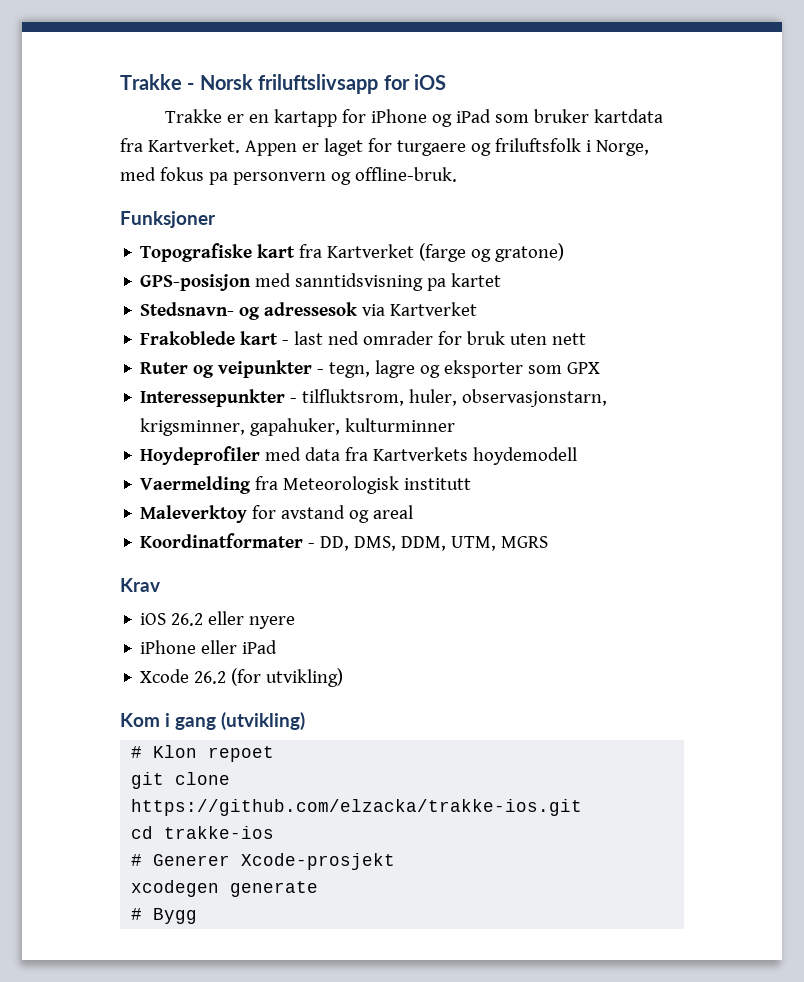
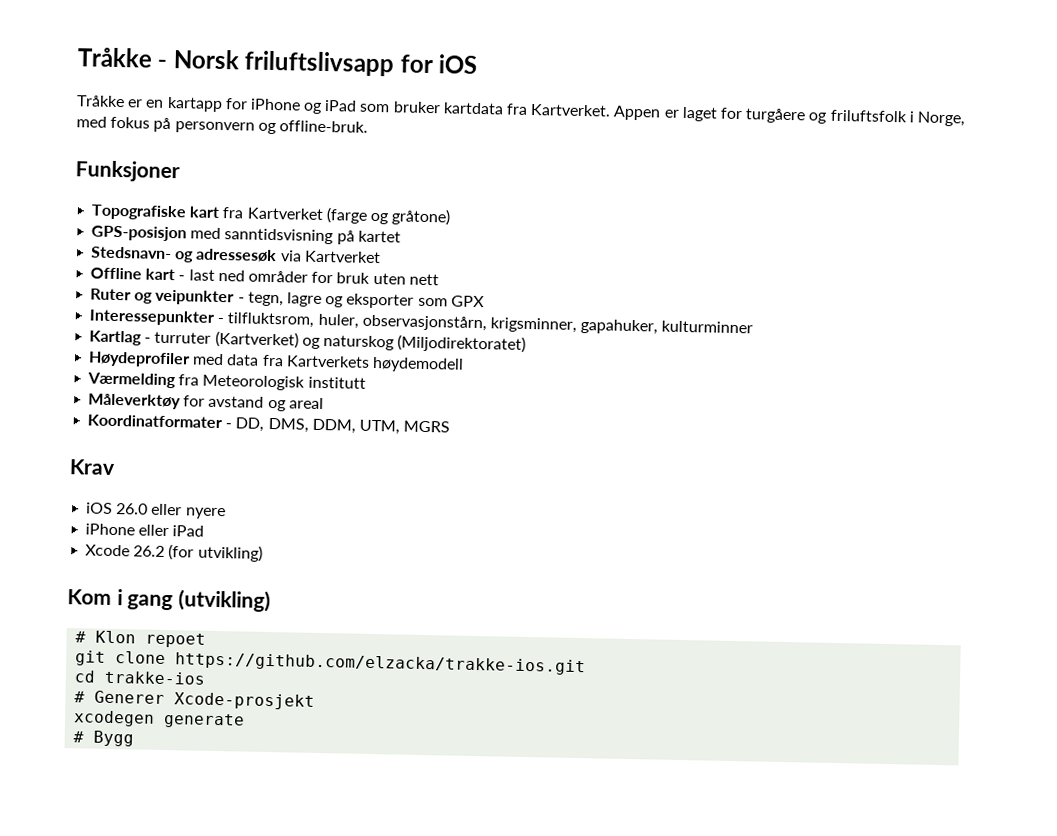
- Trakke - Norsk friluftslivsapp for iOS
+ Tråkke - Norsk friluftslivsapp for iOS
- Trakke er en kartapp for iPhone og iPad som bruker kartdata fra Kartverket.
+ Tråkke er en kartapp for iPhone og iPad som bruker kartdata fra Kartverket.
- Appen er laget for turgaere og friluftsfolk i Norge, med fokus pa personvern og offline-bruk.
+ Appen er laget for turgåere og friluftsfolk i Norge, med fokus på personvern og offline-bruk.
- Topografiske kart fra Kartverket (farge og gratone)
+ Topografiske kart fra Kartverket (farge og gråtone)
- GPS-posisjon med sanntidsvisning pa kartet
+ GPS-posisjon med sanntidsvisning på kartet
- Stedsnavn- og adressesok via Kartverket
+ Stedsnavn- og adressesøk via Kartverket
- Frakoblede kart - last ned omrader for bruk uten nett
+ Offline kart - last ned områder for bruk uten nett
- Interessepunkter - tilfluktsrom, huler, observasjonstarn, krigsminner, gapahuker, kulturminner
+ Interessepunkter - tilfluktsrom, huler, observasjonstårn, krigsminner, gapahuker, kulturminner
- Hoydeprofiler med data fra Kartverkets hoydemodell
- Vaermelding fra Meteorologisk institutt
+ Kartlag - turruter (Kartverket) og naturskog (Miljodirektoratet)
+ Høydeprofiler med data fra Kartverkets høydemodell
+ Værmelding fra Meteorologisk institutt
- Maleverktoy for avstand og areal
+ Måleverktøy for avstand og areal
- iOS 26.2 eller nyere
+ iOS 26.0 eller nyere

